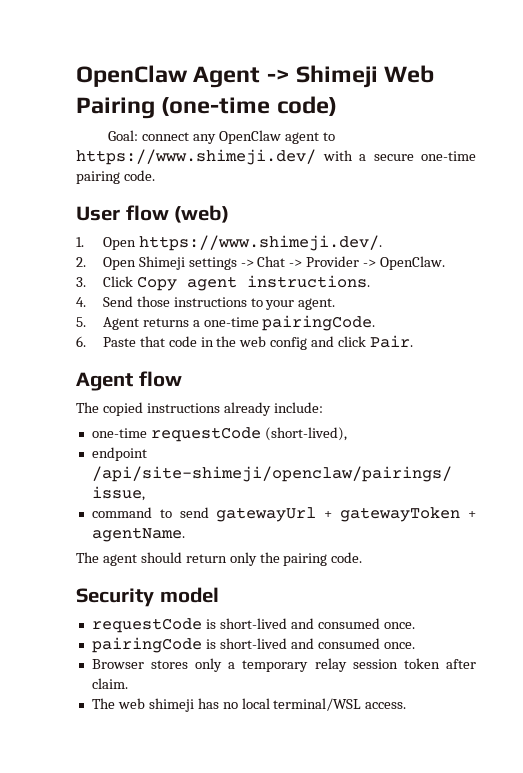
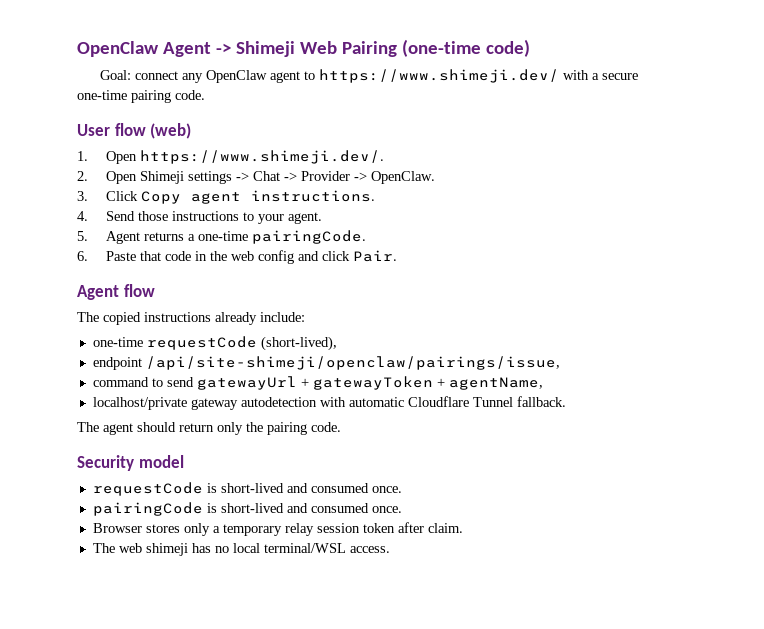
- command to send gatewayUrl + gatewayToken + agentName.
+ command to send gatewayUrl + gatewayToken + agentName,
+ localhost/private gateway autodetection with automatic Cloudflare Tunnel fallback.

